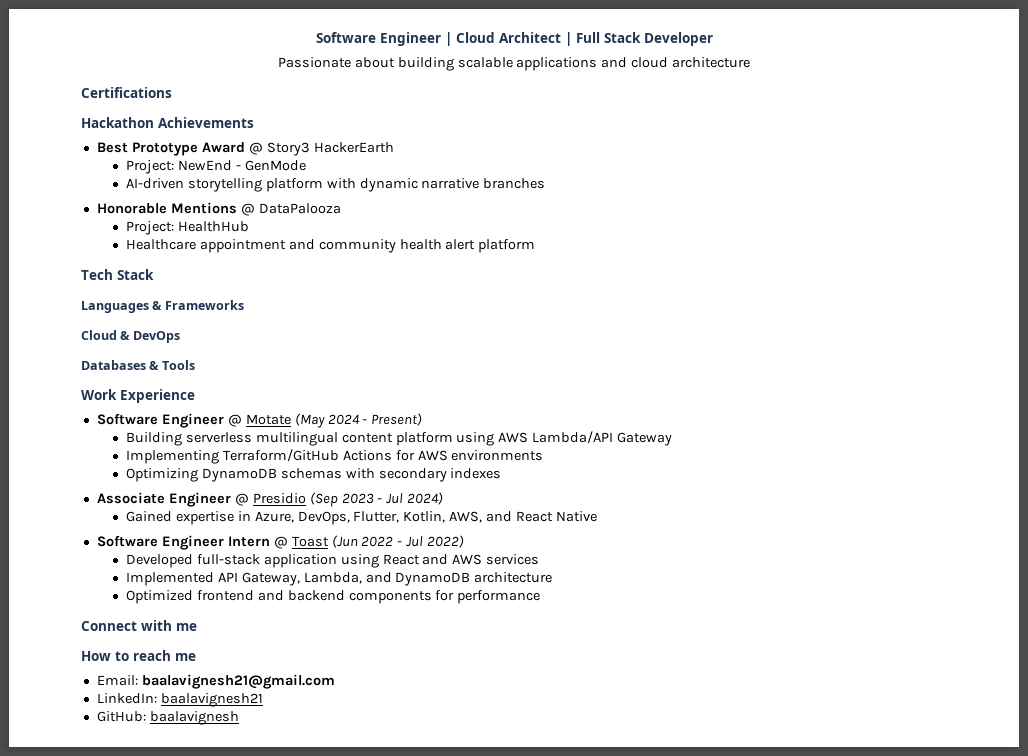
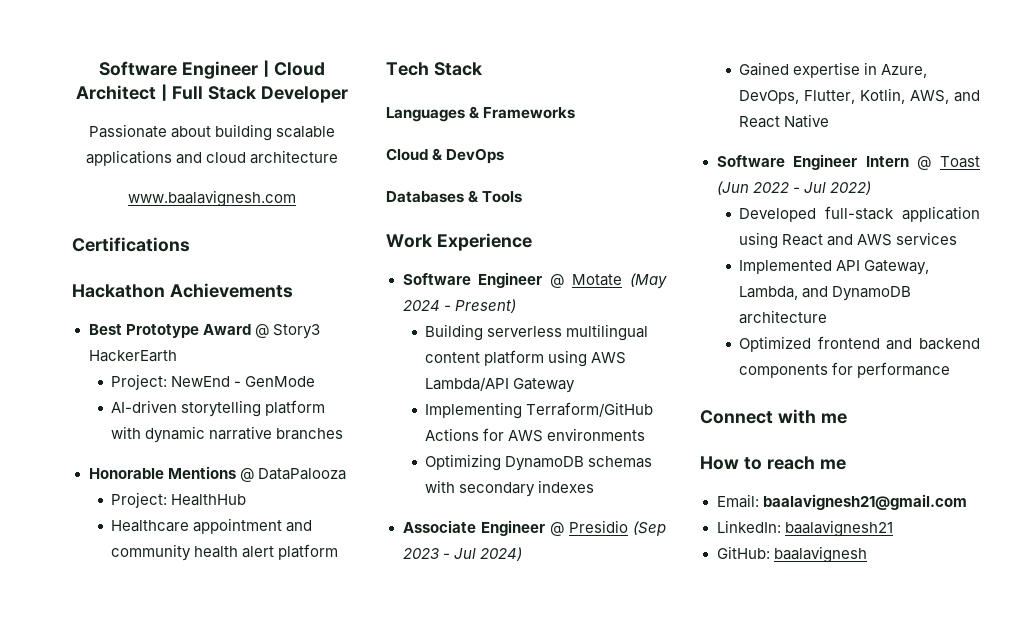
+ www.baalavignesh.com

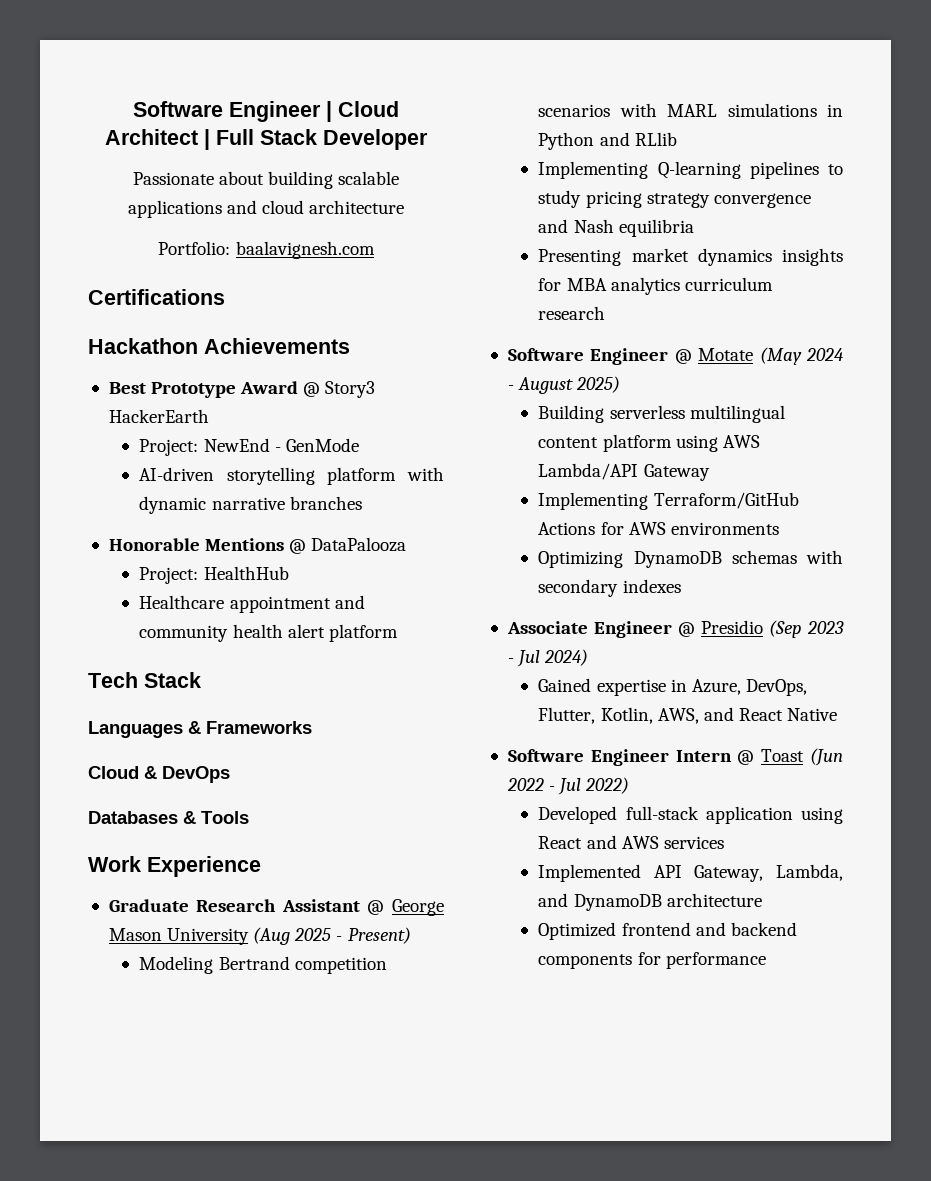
- www.baalavignesh.com
+ Portfolio: baalavignesh.com
+ Graduate Research Assistant @ George Mason University (Aug 2025 - Present)
+ Modeling Bertrand competition scenarios with MARL simulations in Python and RLlib
+ Implementing Q-learning pipelines to study pricing strategy convergence and Nash equilibria
+ Presenting market dynamics insights for MBA analytics curriculum research
- Software Engineer @ Motate (May 2024 - Present)
+ Software Engineer @ Motate (May 2024 - August 2025)
- Connect with me
- How to reach me
- Email: baalavignesh21@gmail.com
- LinkedIn: baalavignesh21
- GitHub: baalavignesh

